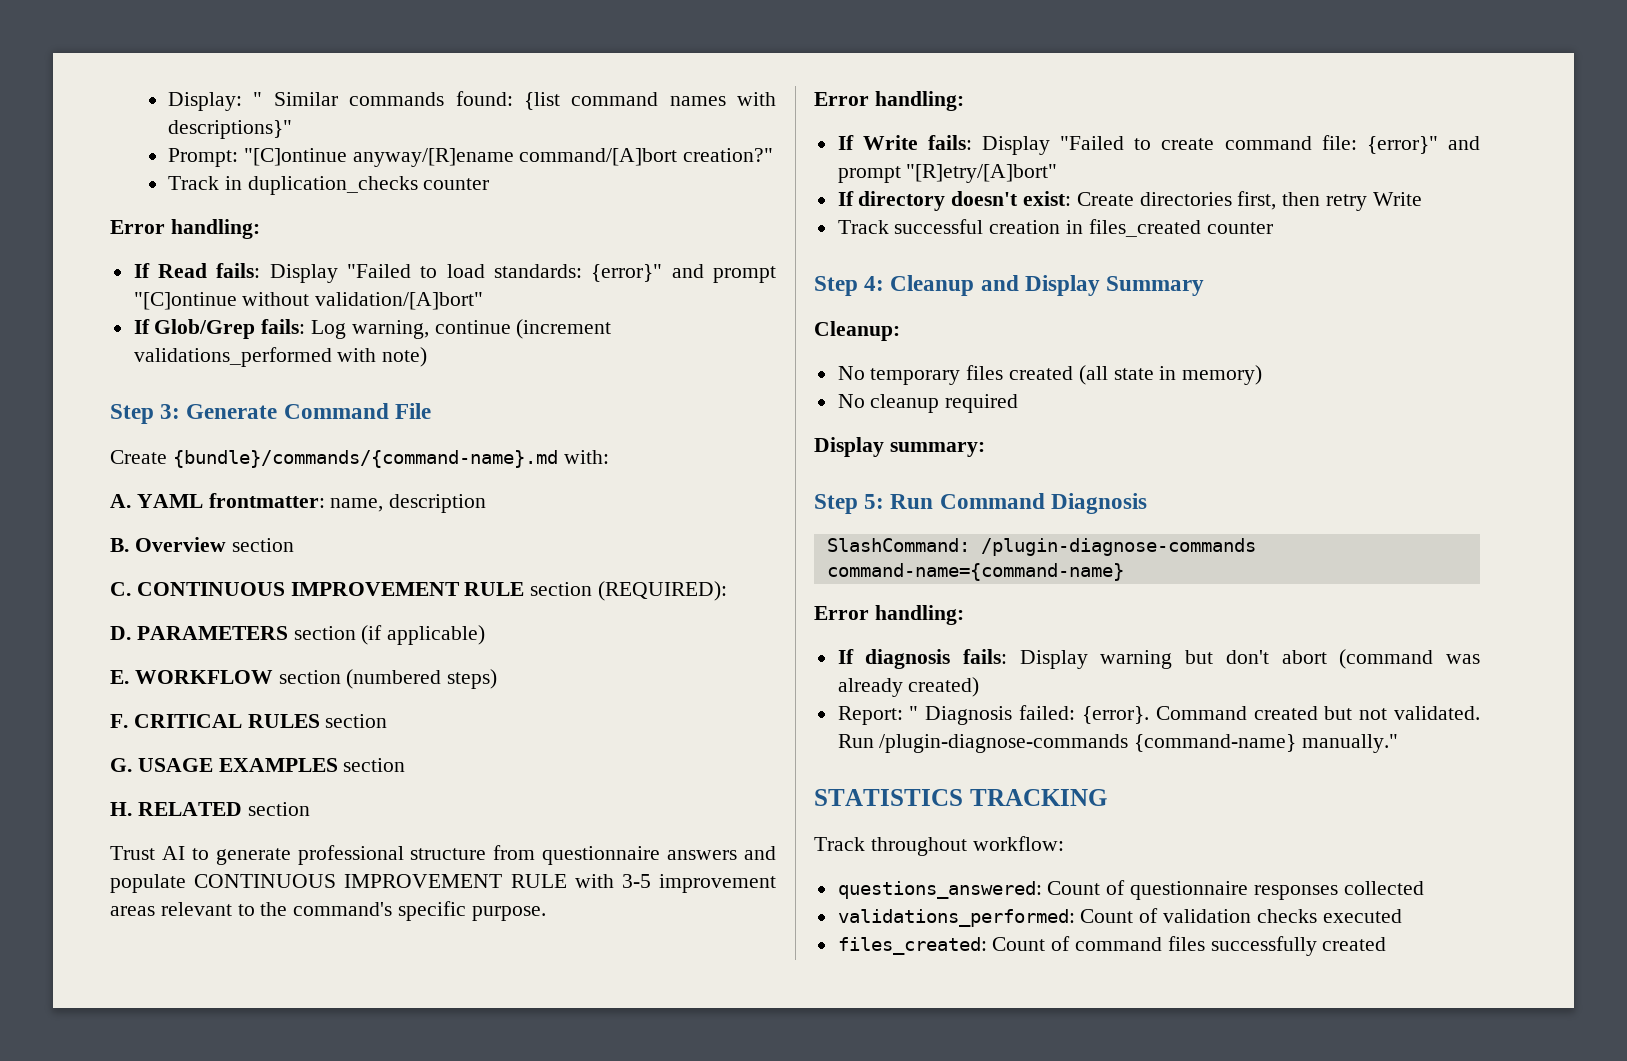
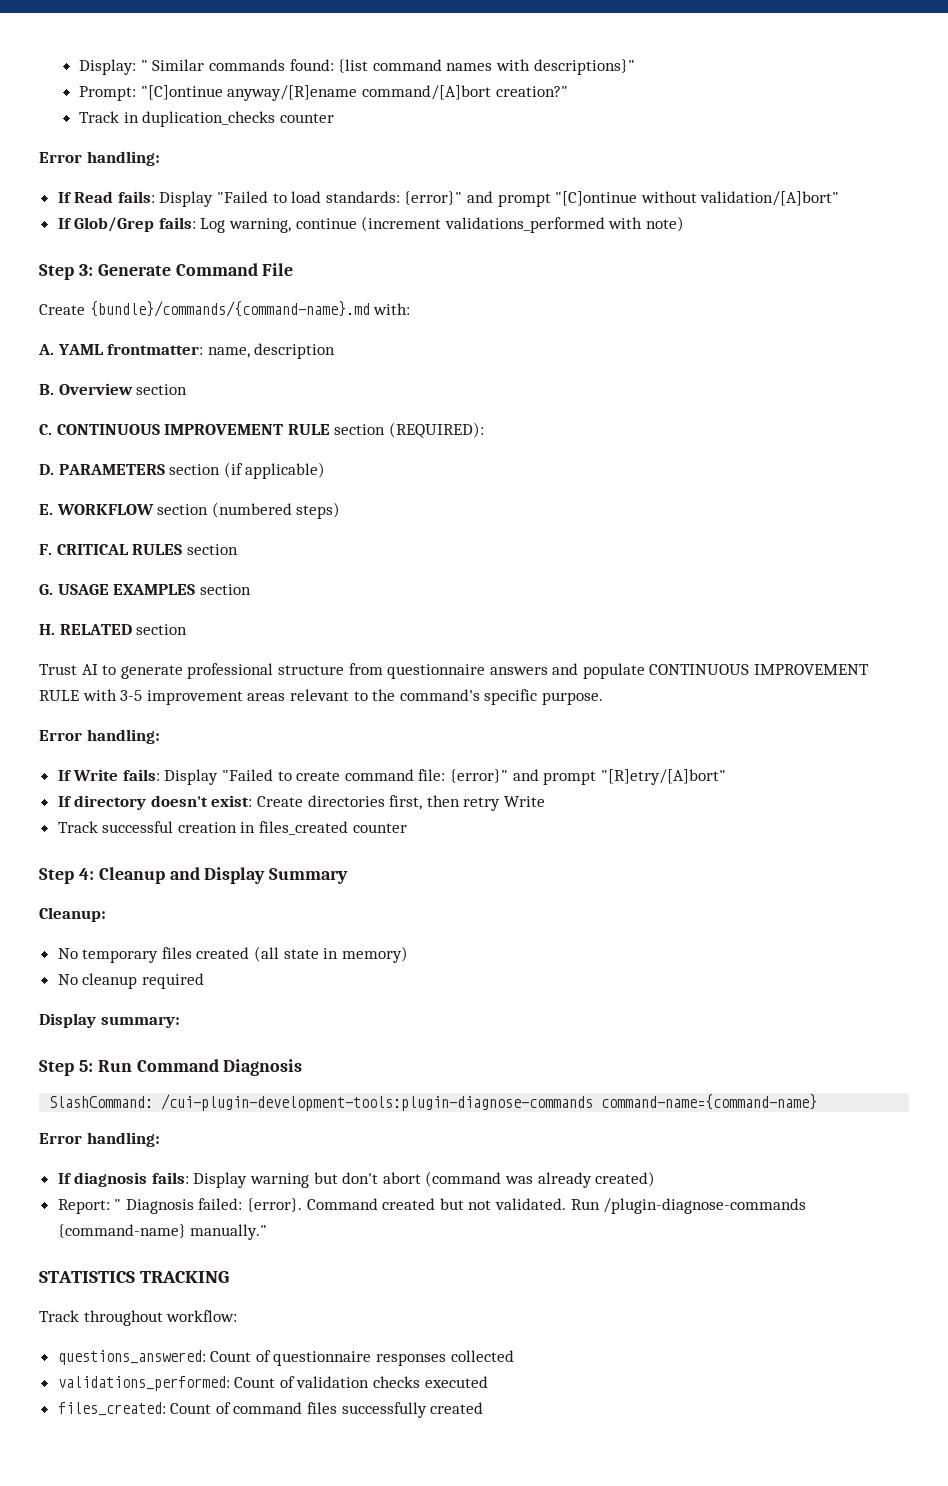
- SlashCommand: /plugin-diagnose-commands command-name={command-name}
+ SlashCommand: /cui-plugin-development-tools:plugin-diagnose-commands command-name={command-name}

